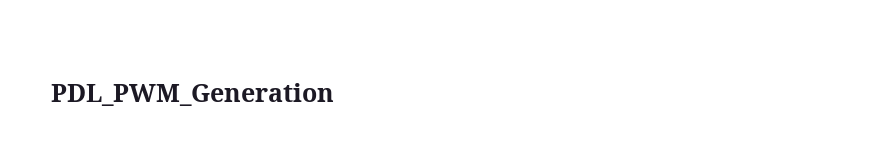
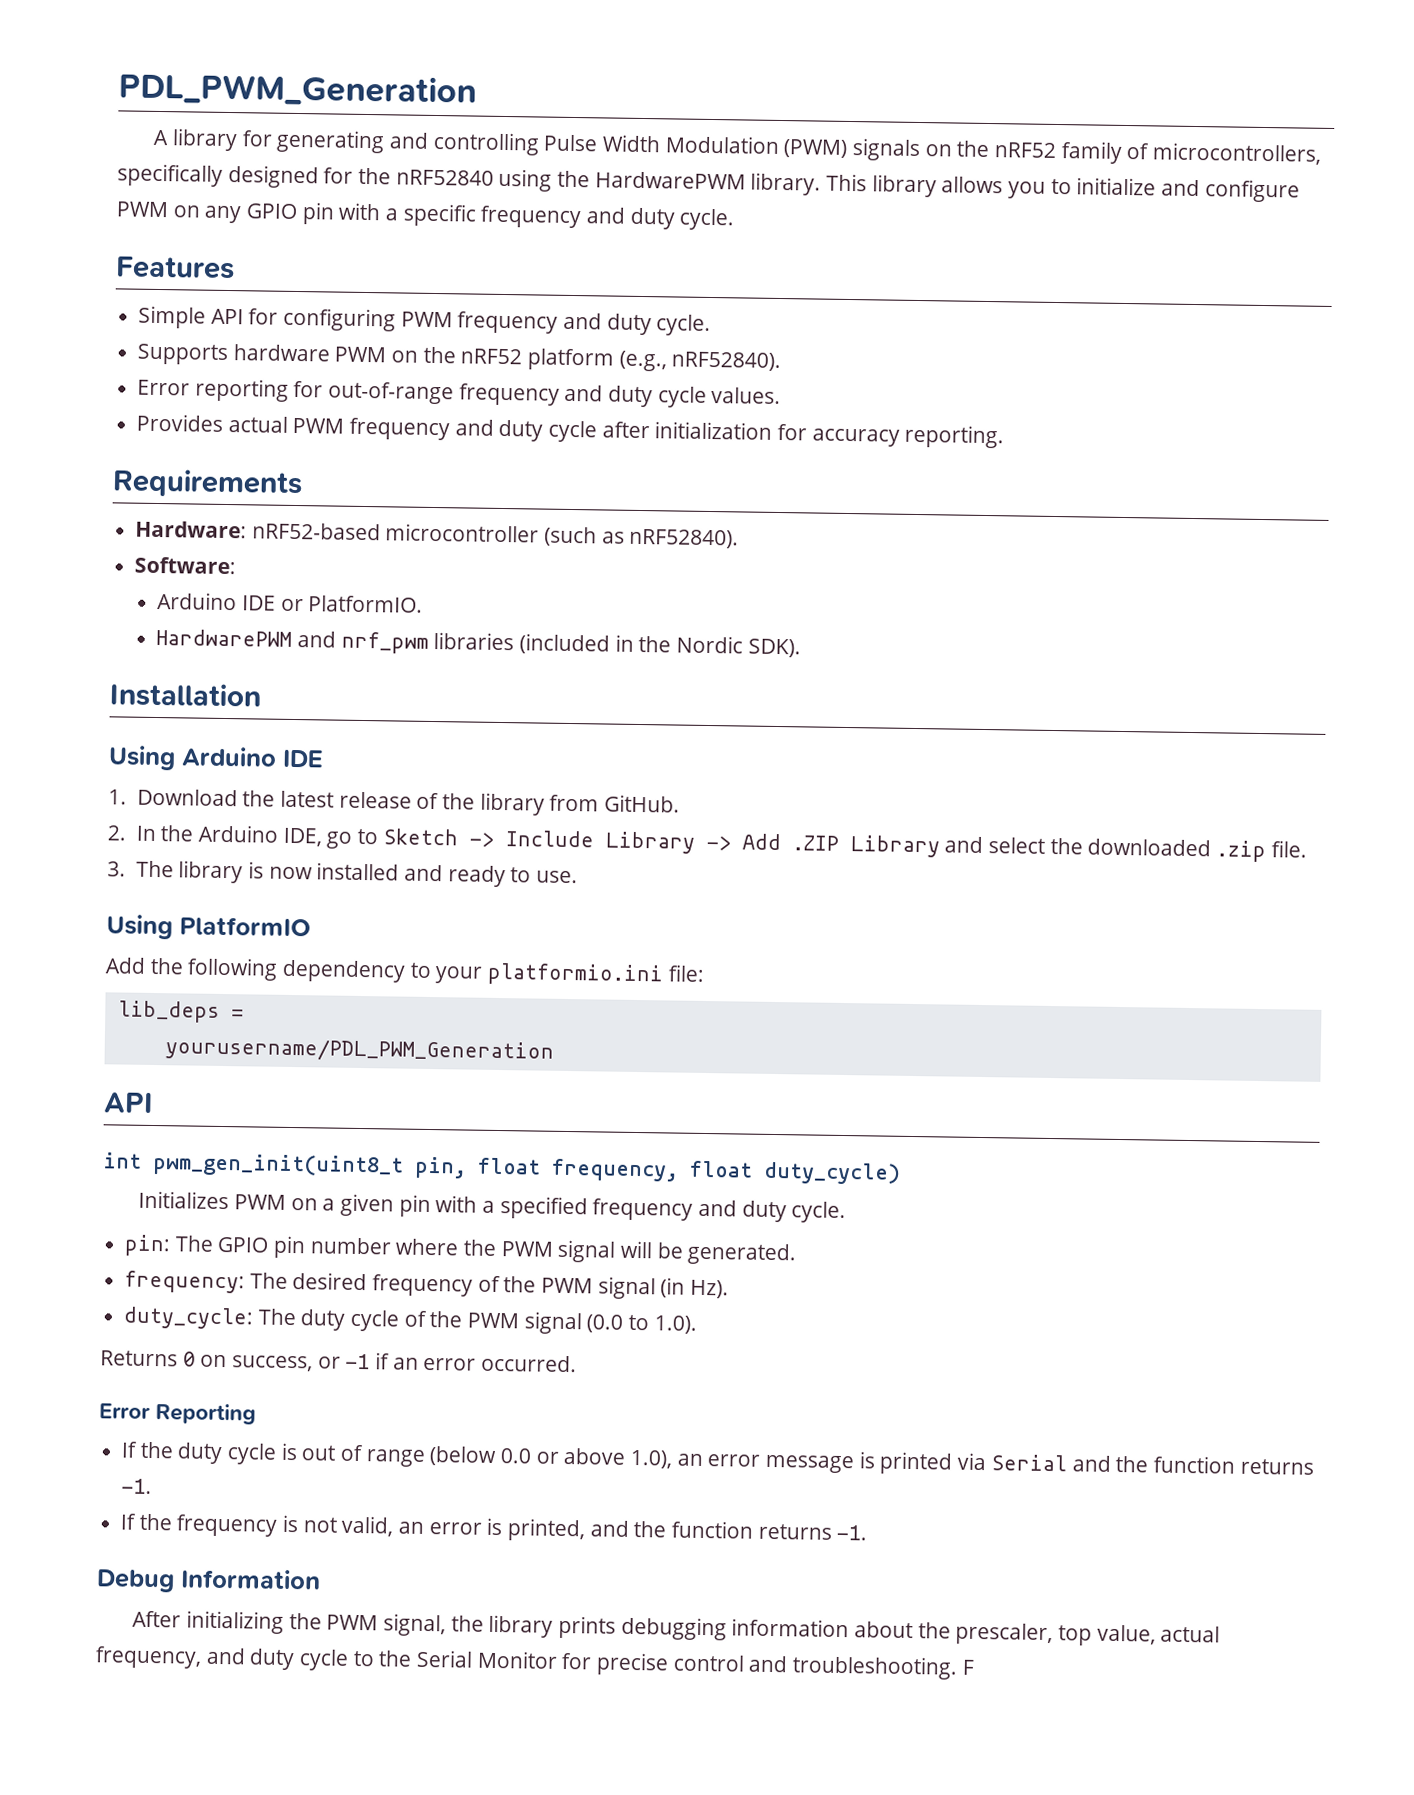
+ A library for generating and controlling Pulse Width Modulation (PWM) signals on the nRF52 family of microcontrollers, specifically designed for the nRF52840 using the HardwarePWM library. This library allows you to initialize and configure PWM on any GPIO pin with a specific frequency and duty cycle.
+ Features
+ Simple API for configuring PWM frequency and duty cycle.
+ Supports hardware PWM on the nRF52 platform (e.g., nRF52840).
+ Error reporting for out-of-range frequency and duty cycle values.
+ Provides actual PWM frequency and duty cycle after initialization for accuracy reporting.
+ Requirements
+ Hardware: nRF52-based microcontroller (such as nRF52840).
+ Software:
+ Arduino IDE or PlatformIO.
+ HardwarePWM and nrf_pwm libraries (included in the Nordic SDK).
+ Installation
+ Using Arduino IDE
+ 1. Download the latest release of the library from GitHub.
+ 2. In the Arduino IDE, go to Sketch -> Include Library -> Add .ZIP Library and select the downloaded .zip file.
+ 3. The library is now installed and ready to use.
+ Using PlatformIO
+ Add the following dependency to your platformio.ini file:
+ lib_deps =
+ yourusername/PDL_PWM_Generation
+ API
+ int pwm_gen_init(uint8_t pin, float frequency, float duty_cycle)
+ Initializes PWM on a given pin with a specified frequency and duty cycle.
+ pin: The GPIO pin number where the PWM signal will be generated.
+ frequency: The desired frequency of the PWM signal (in Hz).
+ duty_cycle: The duty cycle of the PWM signal (0.0 to 1.0).
+ Returns 0 on success, or -1 if an error occurred.
+ Error Reporting
+ If the duty cycle is out of range (below 0.0 or above 1.0), an error message is printed via Serial and the function returns -1.
+ If the frequency is not valid, an error is printed, and the function returns -1.
+ Debug Information
+ After initializing the PWM signal, the library prints debugging information about the prescaler, top value, actual frequency, and duty cycle to the Serial Monitor for precise control and troubleshooting. F

